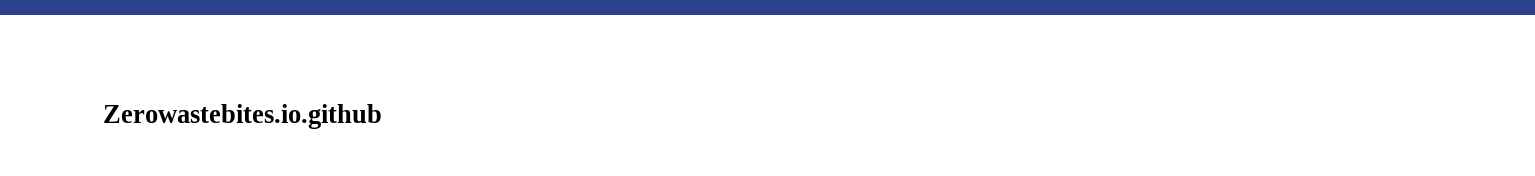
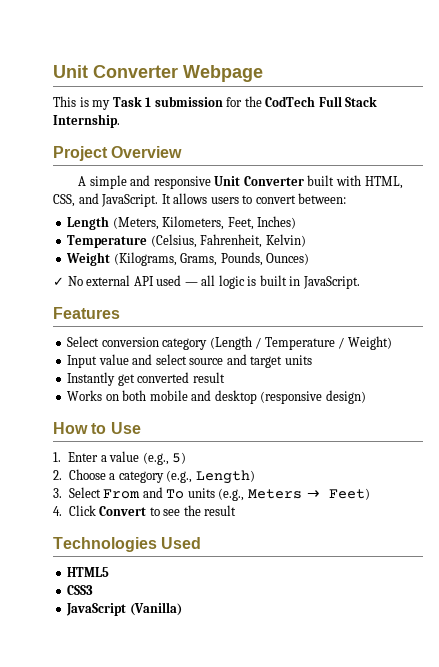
- Zerowastebites.io.github
+ Unit Converter Webpage
+ This is my Task 1 submission for the CodTech Full Stack Internship.
+ Project Overview
+ A simple and responsive Unit Converter built with HTML, CSS, and JavaScript. It allows users to convert between:
+ Length (Meters, Kilometers, Feet, Inches)
+ Temperature (Celsius, Fahrenheit, Kelvin)
+ Weight (Kilograms, Grams, Pounds, Ounces)
+ ✓ No external API used — all logic is built in JavaScript.
+ Features
+ Select conversion category (Length / Temperature / Weight)
+ Input value and select source and target units
+ Instantly get converted result
+ Works on both mobile and desktop (responsive design)
+ How to Use
+ 1. Enter a value (e.g., 5)
+ 2. Choose a category (e.g., Length)
+ 3. Select From and To units (e.g., Meters → Feet)
+ 4. Click Convert to see the result
+ Technologies Used
+ HTML5
+ CSS3
+ JavaScript (Vanilla)

